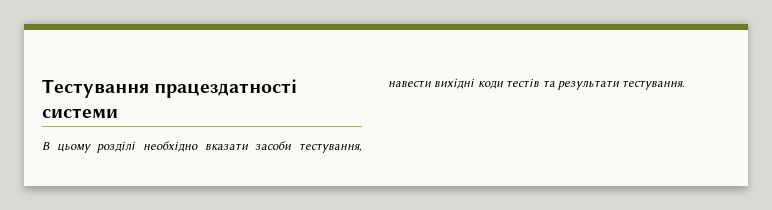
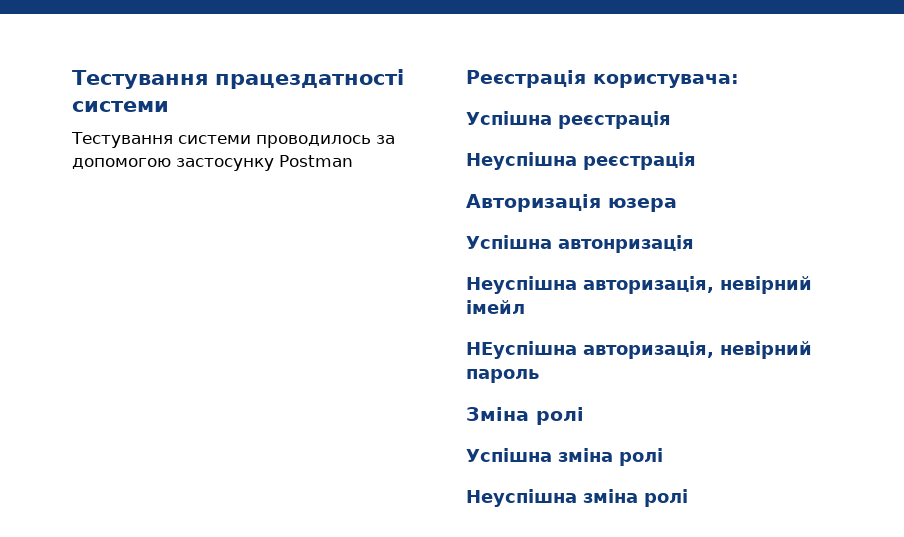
- В цьому розділі необхідно вказати засоби тестування, навести вихідні коди тестів та результати тестування.
+ Тестування системи проводилось за допомогою застосунку Postman
+ Реєстрація користувача:
+ Успішна реєстрація
+ Неуспішна реєстрація
+ Авторизація юзера
+ Успішна автонризація
+ Неуспішна авторизація, невірний імейл
+ НЕуспішна авторизація, невірний пароль
+ Зміна ролі
+ Успішна зміна ролі
+ Неуспішна зміна ролі

